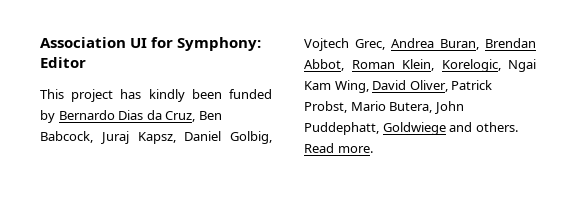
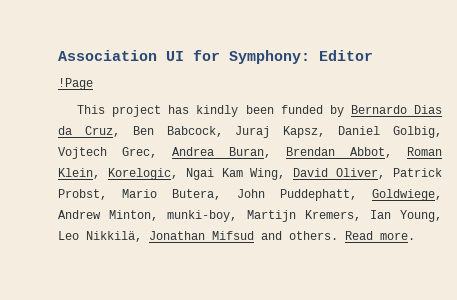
+ !Page
- This project has kindly been funded by Bernardo Dias da Cruz, Ben Babcock, Juraj Kapsz, Daniel Golbig, Vojtech Grec, Andrea Buran, Brendan Abbot, Roman Klein, Korelogic, Ngai Kam Wing, David Oliver, Patrick Probst, Mario Butera, John Puddephatt, Goldwiege and others.
+ This project has kindly been funded by Bernardo Dias da Cruz, Ben Babcock, Juraj Kapsz, Daniel Golbig, Vojtech Grec, Andrea Buran, Brendan Abbot, Roman Klein, Korelogic, Ngai Kam Wing, David Oliver, Patrick Probst, Mario Butera, John Puddephatt, Goldwiege, Andrew Minton, munki-boy, Martijn Kremers, Ian Young, Leo Nikkilä, Jonathan Mifsud and others.

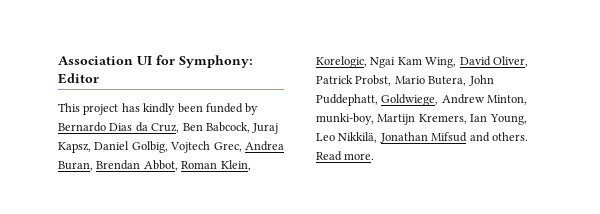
- !Page

